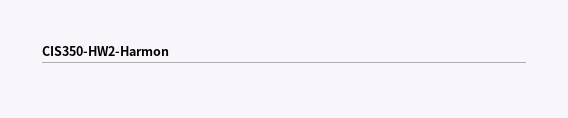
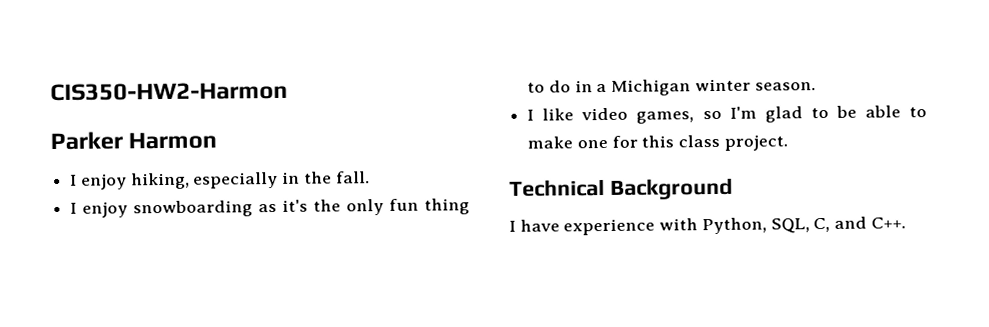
+ Parker Harmon
+ I enjoy hiking, especially in the fall.
+ I enjoy snowboarding as it's the only fun thing to do in a Michigan winter season.
+ I like video games, so I'm glad to be able to make one for this class project.
+ Technical Background
+ I have experience with Python, SQL, C, and C++.

